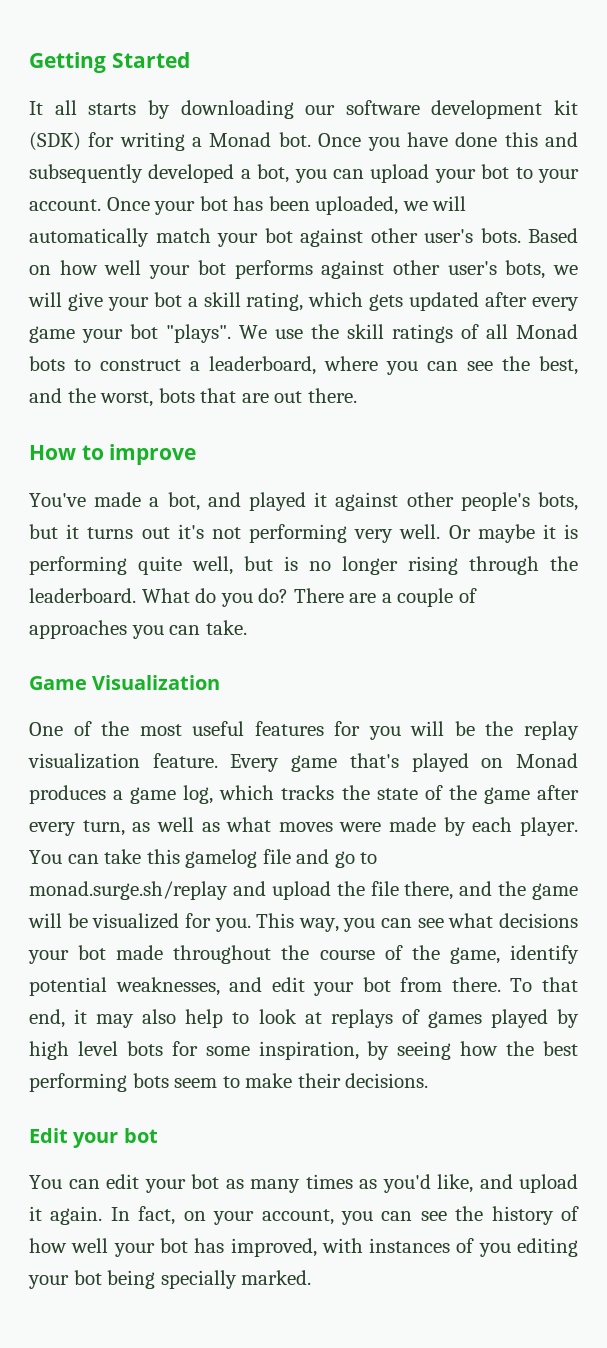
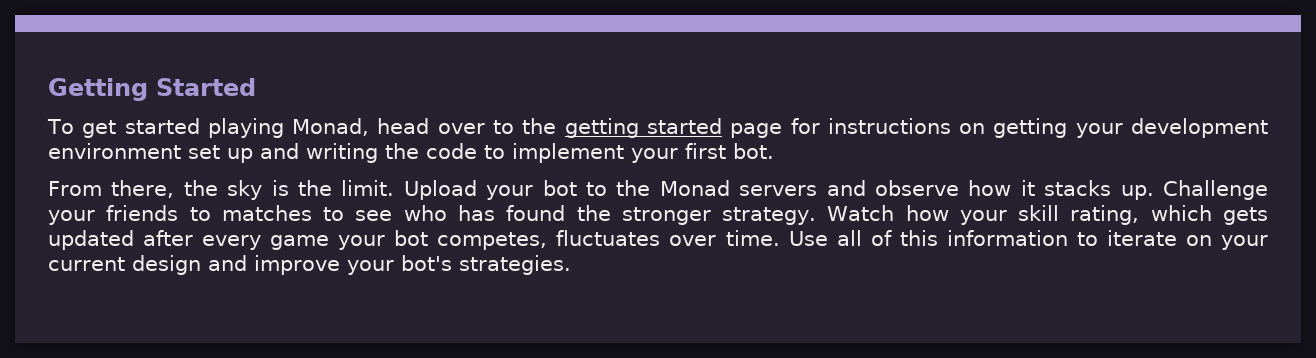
- It all starts by downloading our software development kit (SDK) for writing a Monad bot. Once you have done this and subsequently developed a bot, you can upload your bot to your account. Once your bot has been uploaded, we will automatically match your bot against other user's bots. Based on how well your bot performs against other user's bots, we will give your bot a skill rating, which gets updated after every game your bot "plays". We use the skill ratings of all Monad bots to construct a leaderboard, where you can see the best, and the worst, bots that are out there.
- How to improve
- You've made a bot, and played it against other people's bots, but it turns out it's not performing very well. Or maybe it is performing quite well, but is no longer rising through the leaderboard. What do you do? There are a couple of approaches you can take.
- Game Visualization
- One of the most useful features for you will be the replay visualization feature. Every game that's played on Monad produces a game log, which tracks the state of the game after every turn, as well as what moves were made by each player. You can take this gamelog file and go to monad.surge.sh/replay and upload the file there, and the game will be visualized for you. This way, you can see what decisions your bot made throughout the course of the game, identify potential weaknesses, and edit your bot from there. To that end, it may also help to look at replays of games played by high level bots for some inspiration, by seeing how the best performing bots seem to make their decisions.
- Edit your bot
- You can edit your bot as many times as you'd like, and upload it again. In fact, on your account, you can see the history of how well your bot has improved, with instances of you editing your bot being specially marked.
+ To get started playing Monad, head over to the getting started page for instructions on getting your development environment set up and writing the code to implement your first bot.
+ From there, the sky is the limit. Upload your bot to the Monad servers and observe how it stacks up. Challenge your friends to matches to see who has found the stronger strategy. Watch how your skill rating, which gets updated after every game your bot competes, fluctuates over time. Use all of this information to iterate on your current design and improve your bot's strategies.

